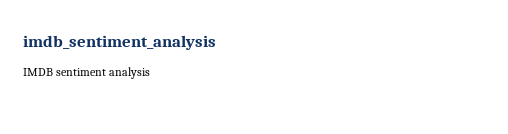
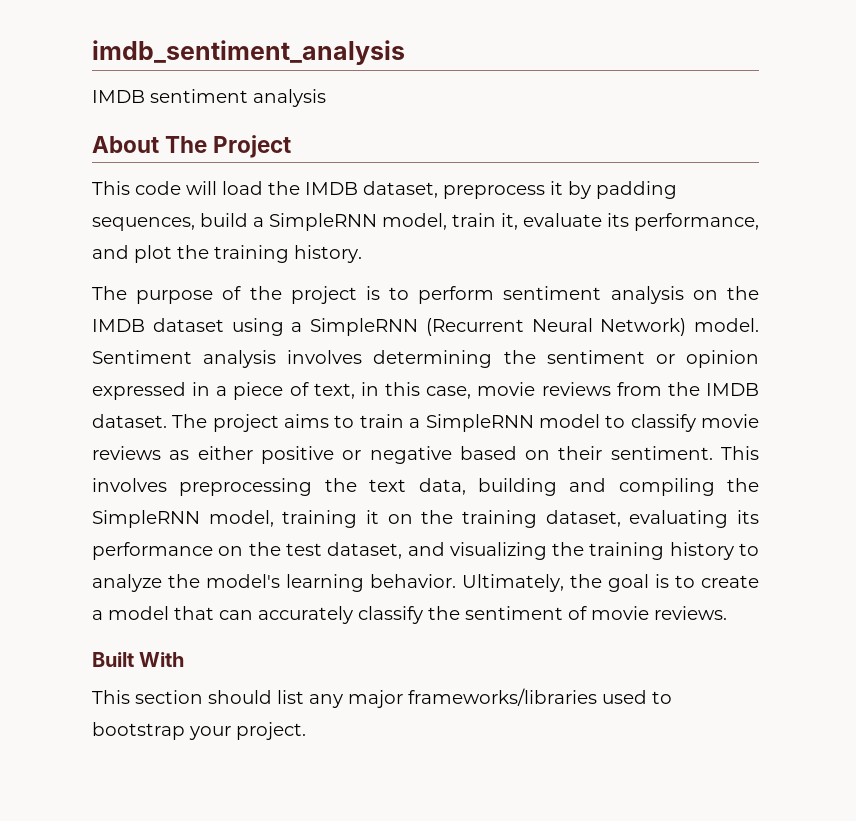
+ About The Project
+ This code will load the IMDB dataset, preprocess it by padding sequences, build a SimpleRNN model, train it, evaluate its performance, and plot the training history.
+ The purpose of the project is to perform sentiment analysis on the IMDB dataset using a SimpleRNN (Recurrent Neural Network) model. Sentiment analysis involves determining the sentiment or opinion expressed in a piece of text, in this case, movie reviews from the IMDB dataset. The project aims to train a SimpleRNN model to classify movie reviews as either positive or negative based on their sentiment. This involves preprocessing the text data, building and compiling the SimpleRNN model, training it on the training dataset, evaluating its performance on the test dataset, and visualizing the training history to analyze the model's learning behavior. Ultimately, the goal is to create a model that can accurately classify the sentiment of movie reviews.
+ Built With
+ This section should list any major frameworks/libraries used to bootstrap your project.

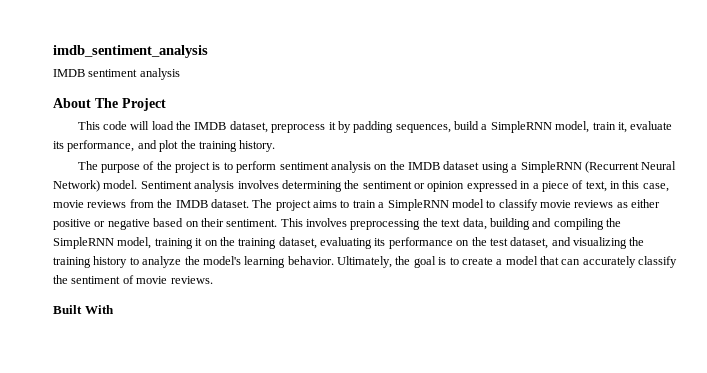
- This section should list any major frameworks/libraries used to bootstrap your project.

